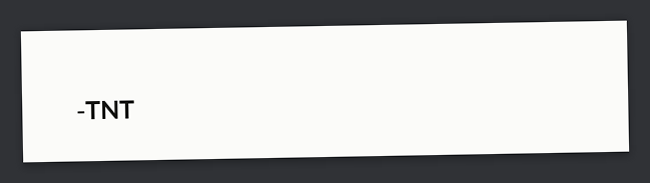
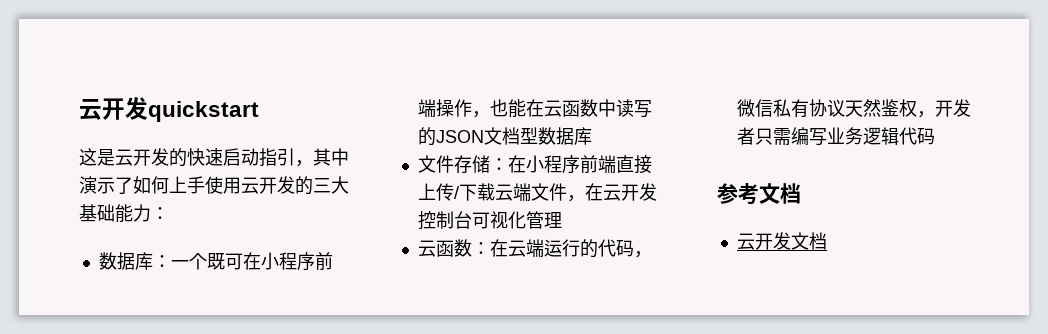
- -TNT
+ 云开发quickstart
+ 这是云开发的快速启动指引，其中演示了如何上手使用云开发的三大基础能力：
+ 数据库：一个既可在小程序前端操作，也能在云函数中读写的JSON文档型数据库
+ 文件存储：在小程序前端直接上传/下载云端文件，在云开发控制台可视化管理
+ 云函数：在云端运行的代码，微信私有协议天然鉴权，开发者只需编写业务逻辑代码
+ 参考文档
+ 云开发文档

